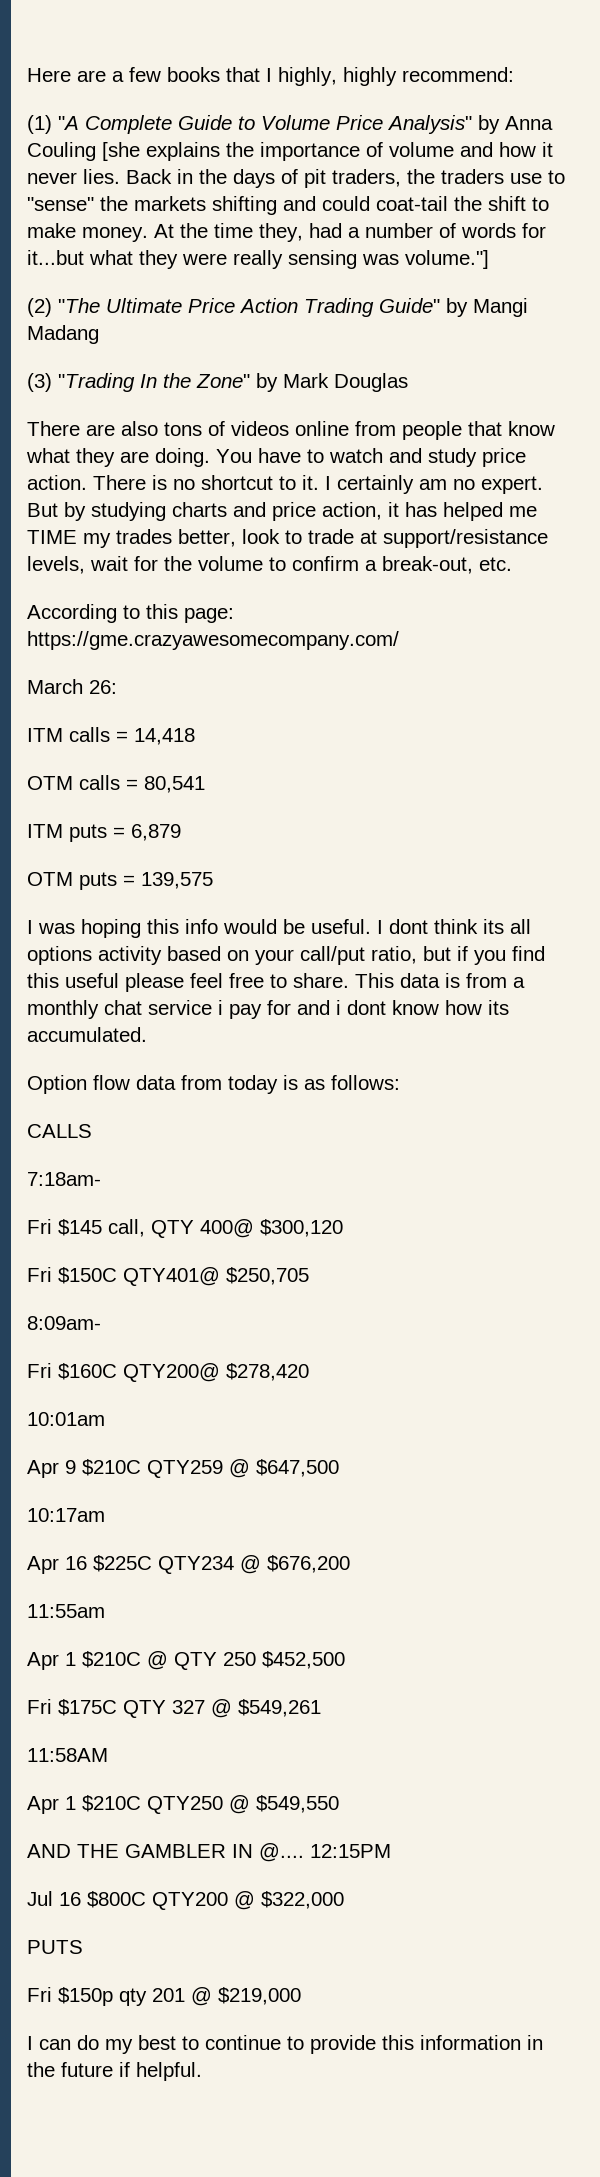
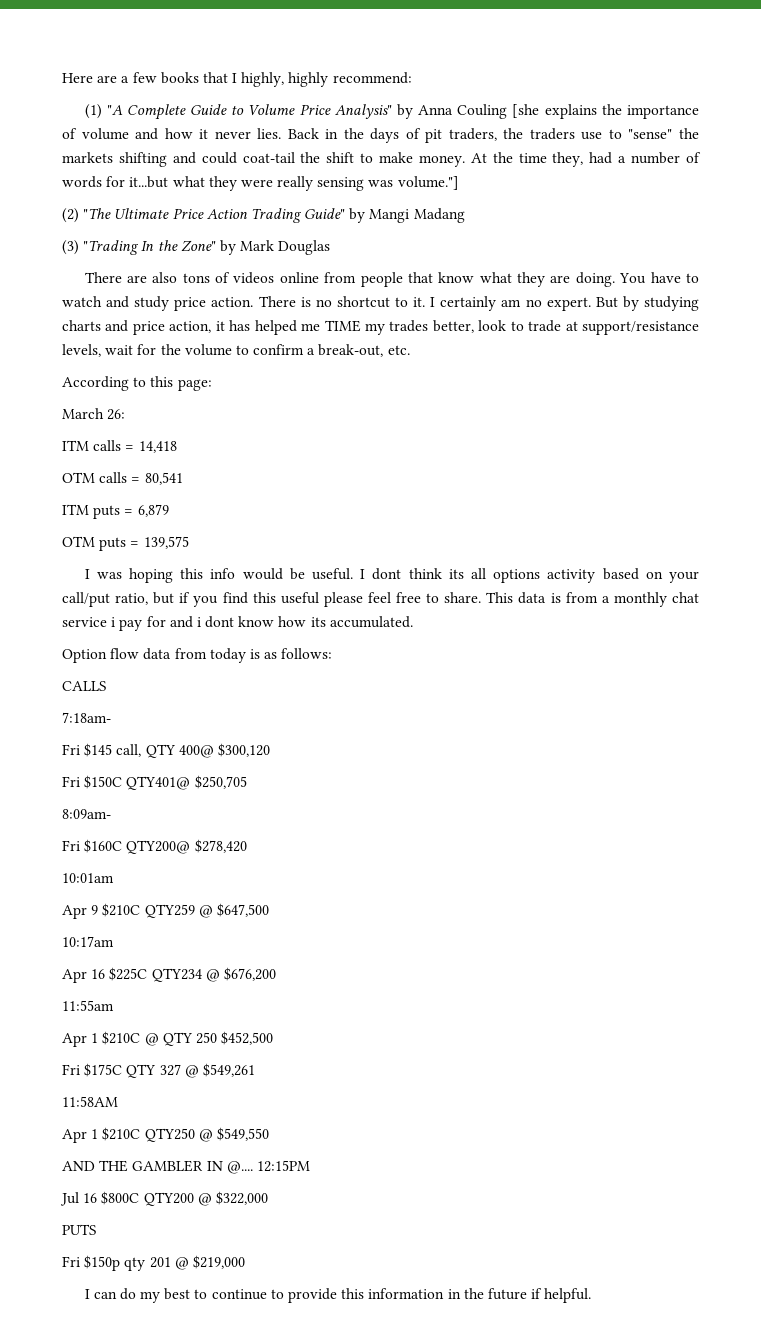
- According to this page: https://gme.crazyawesomecompany.com/
+ According to this page:

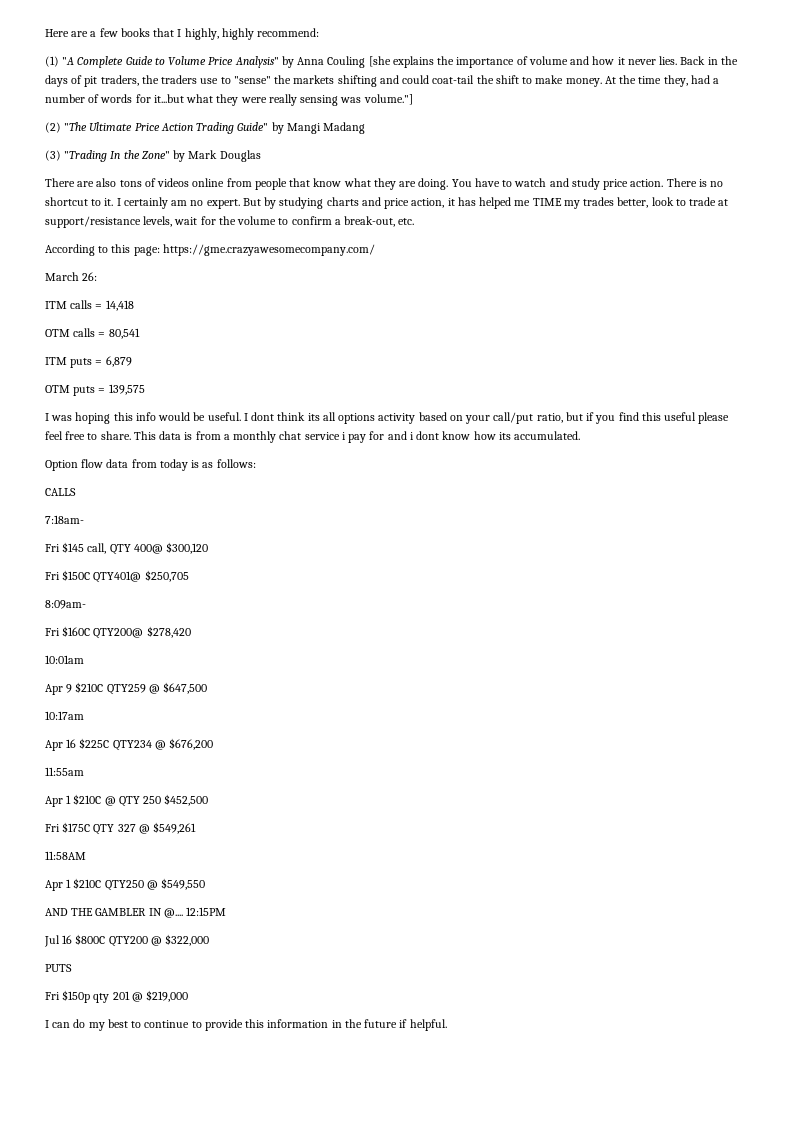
- According to this page:
+ According to this page: https://gme.crazyawesomecompany.com/

